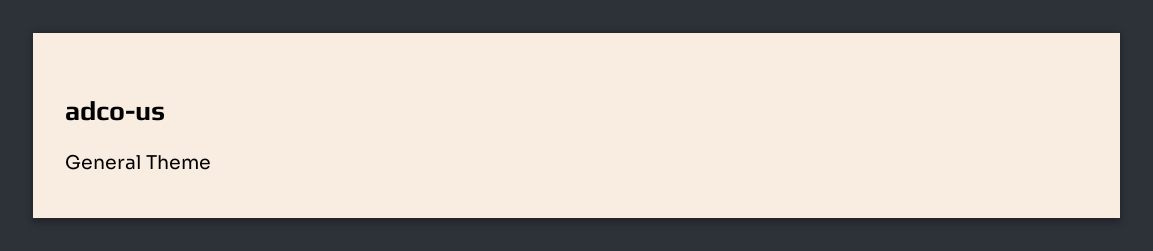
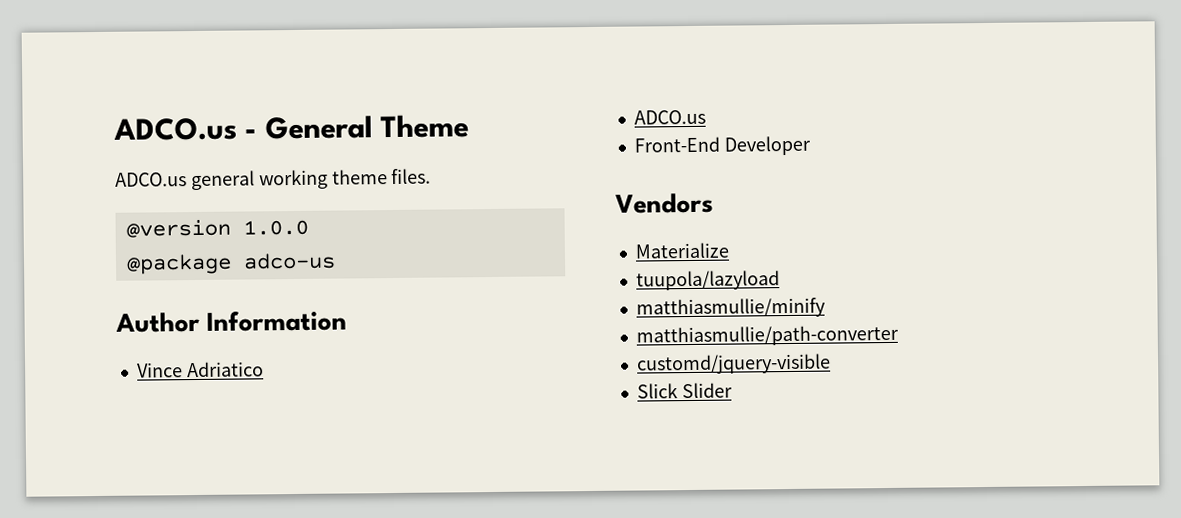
- adco-us
- General Theme
+ ADCO.us - General Theme
+ ADCO.us general working theme files.
+ @version 1.0.0
+ @package adco-us
+ Author Information
+ Vince Adriatico
+ ADCO.us
+ Front-End Developer
+ Vendors
+ Materialize
+ tuupola/lazyload
+ matthiasmullie/minify
+ matthiasmullie/path-converter
+ customd/jquery-visible
+ Slick Slider

